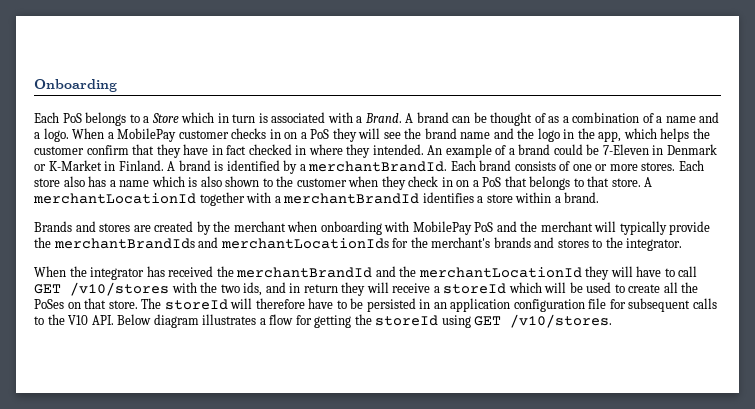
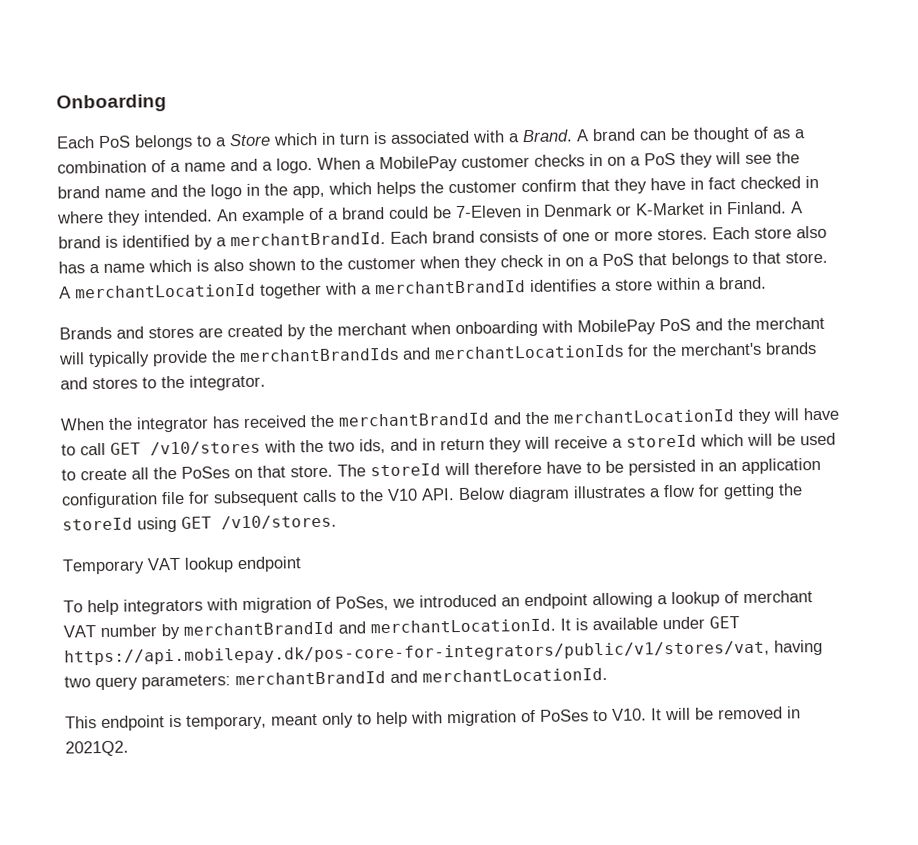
+ Temporary VAT lookup endpoint
+ To help integrators with migration of PoSes, we introduced an endpoint allowing a lookup of merchant VAT number by merchantBrandId and merchantLocationId. It is available under GET https://api.mobilepay.dk/pos-core-for-integrators/public/v1/stores/vat, having two query parameters: merchantBrandId and merchantLocationId.
+ This endpoint is temporary, meant only to help with migration of PoSes to V10. It will be removed in 2021Q2.

